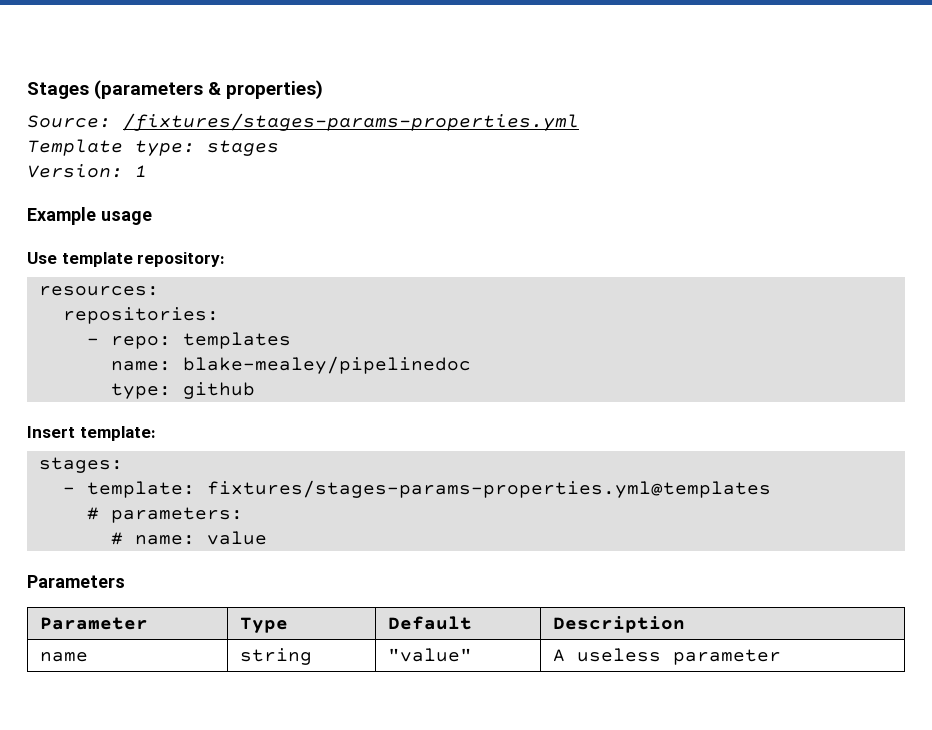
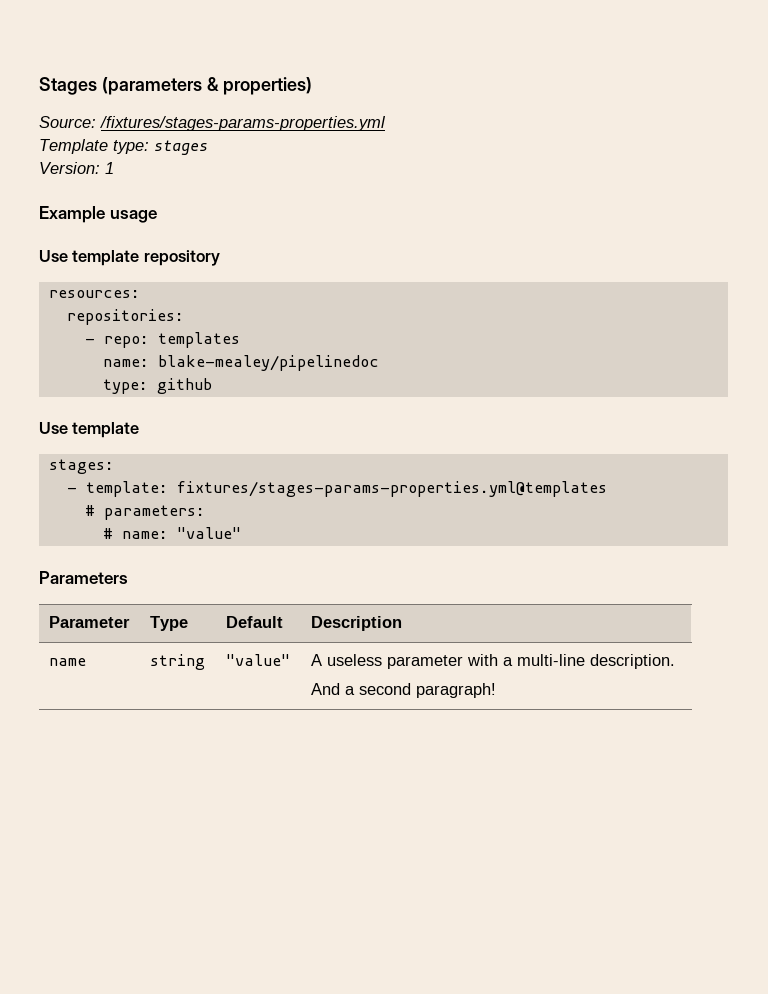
- Use template repository:
+ Use template repository
  type: github
- Insert template:
+ Use template
- # name: value
+ # name: "value"
- name | string | "value" | A useless parameter
+ name | string | "value" | A useless parameter with a multi-line description.
+ And a second paragraph!

